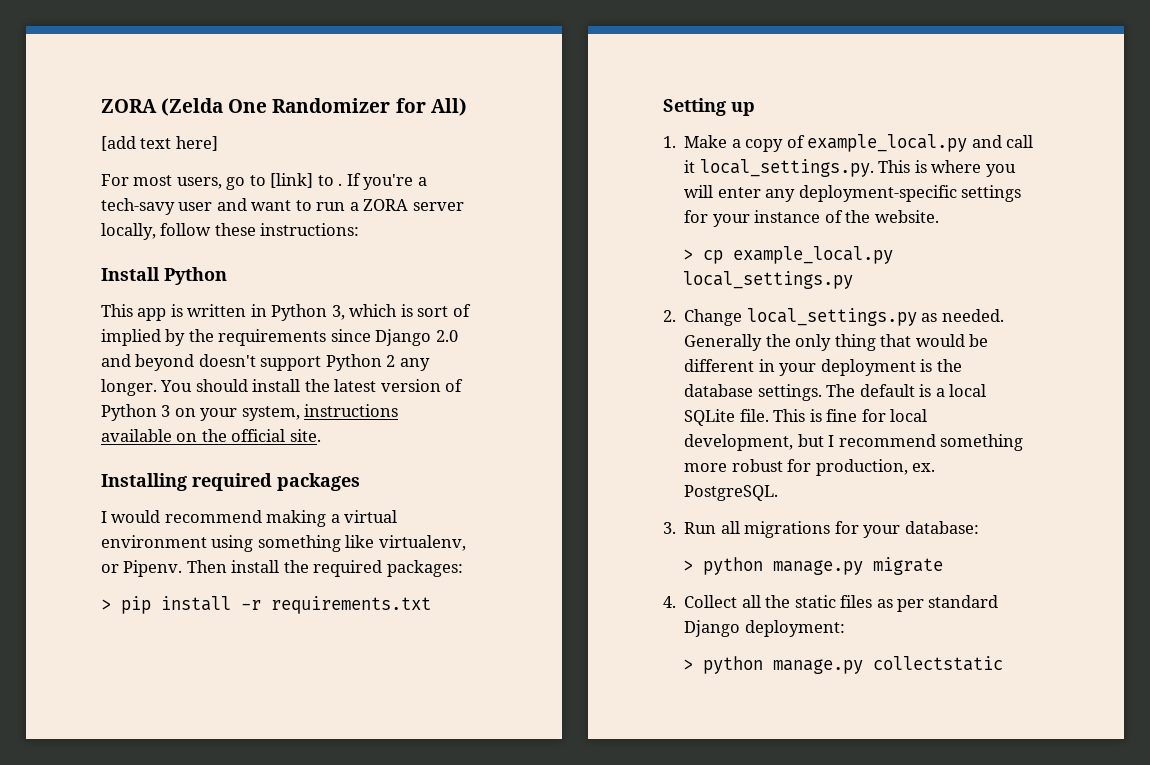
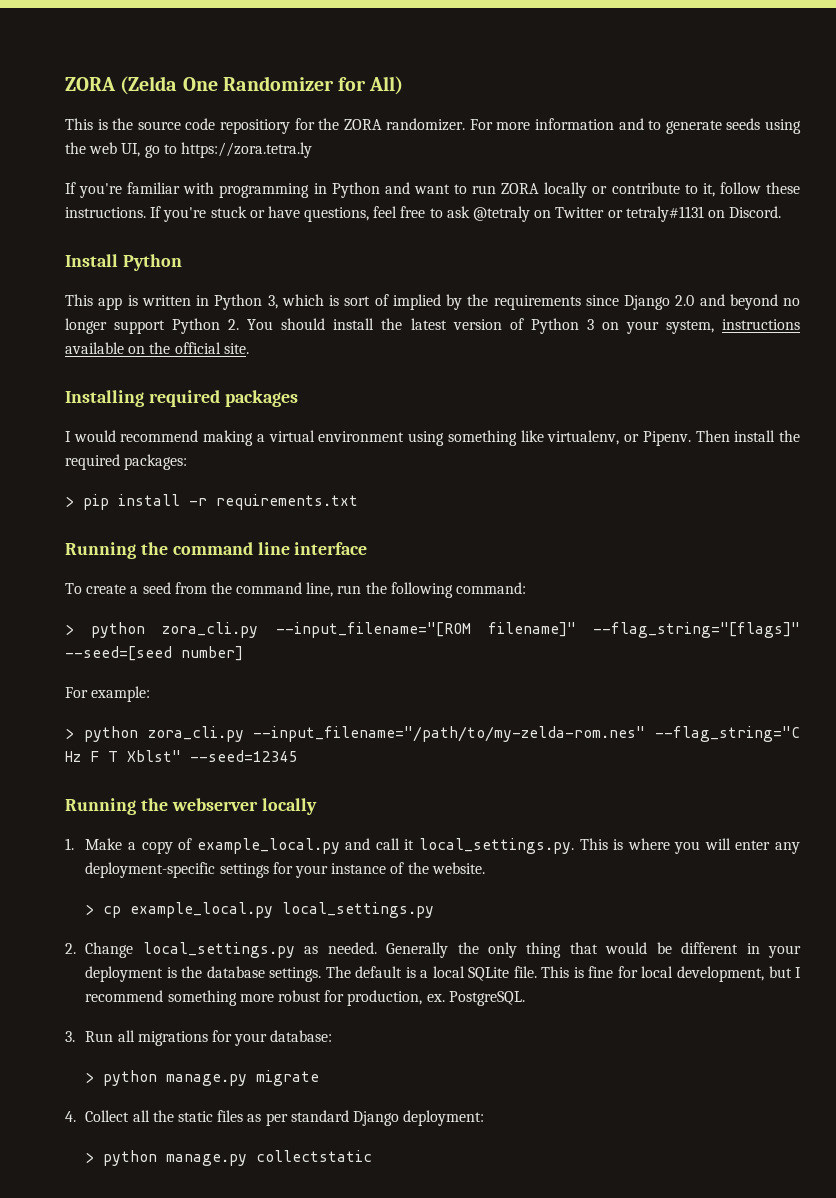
- [add text here]
- For most users, go to [link] to . If you're a tech-savy user and want to run a ZORA server locally, follow these instructions:
+ This is the source code repositiory for the ZORA randomizer. For more information and to generate seeds using the web UI, go to https://zora.tetra.ly
+ If you're familiar with programming in Python and want to run ZORA locally or contribute to it, follow these instructions. If you're stuck or have questions, feel free to ask @tetraly on Twitter or tetraly#1131 on Discord.
- This app is written in Python 3, which is sort of implied by the requirements since Django 2.0 and beyond doesn't support Python 2 any longer. You should install the latest version of Python 3 on your system, instructions available on the official site.
+ This app is written in Python 3, which is sort of implied by the requirements since Django 2.0 and beyond no longer support Python 2. You should install the latest version of Python 3 on your system, instructions available on the official site.
- Setting up
+ Running the command line interface
+ To create a seed from the command line, run the following command:
+ > python zora_cli.py --input_filename="[ROM filename]" --flag_string="[flags]" --seed=[seed number]
+ For example:
+ > python zora_cli.py --input_filename="/path/to/my-zelda-rom.nes" --flag_string="C Hz F T Xblst" --seed=12345
+ Running the webserver locally

